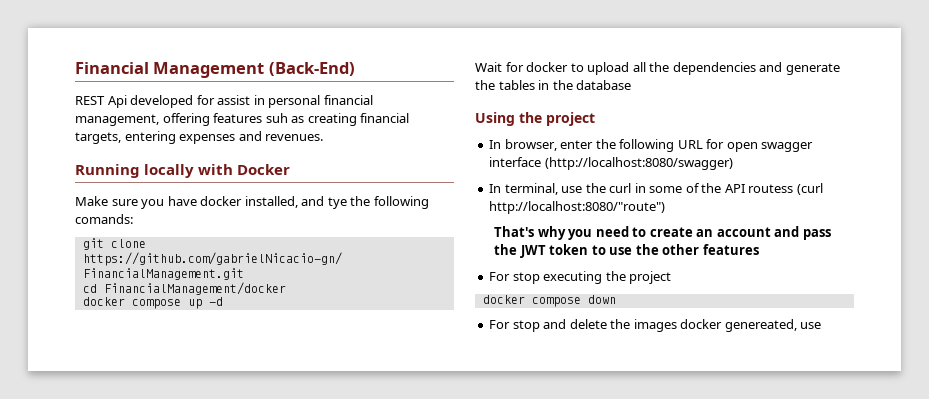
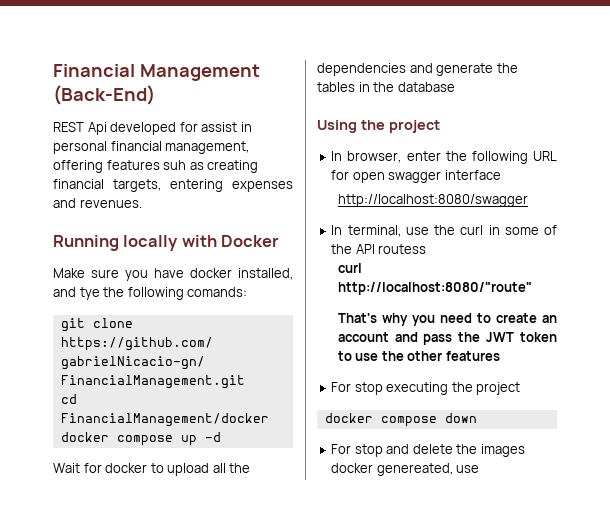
- In browser, enter the following URL for open swagger interface (http://localhost:8080/swagger)
+ In browser, enter the following URL for open swagger interface
+ http://localhost:8080/swagger
- In terminal, use the curl in some of the API routess (curl http://localhost:8080/"route")
+ In terminal, use the curl in some of the API routess
+ curl http://localhost:8080/"route"

